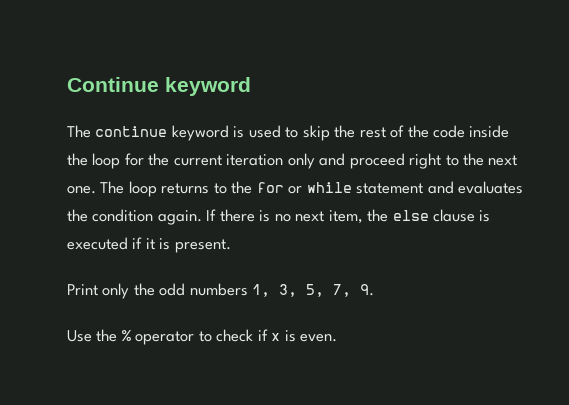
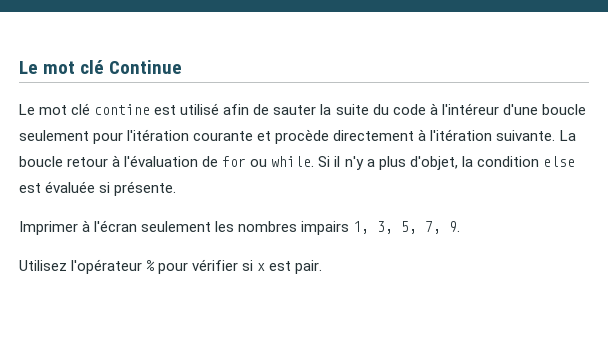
- Continue keyword
- The continue keyword is used to skip the rest of the code inside the loop for the current iteration only and proceed right to the next one. The loop returns to the for or while statement and evaluates the condition again. If there is no next item, the else clause is executed if it is present.
- Print only the odd numbers 1, 3, 5, 7, 9.
+ Le mot clé Continue
+ Le mot clé contine est utilisé afin de sauter la suite du code à l'intéreur d'une boucle seulement pour l'itération courante et procède directement à l'itération suivante. La boucle retour à l'évaluation de for ou while. Si il n'y a plus d'objet, la condition else est évaluée si présente.
+ Imprimer à l'écran seulement les nombres impairs 1, 3, 5, 7, 9.
- Use the % operator to check if x is even.
+ Utilisez l'opérateur % pour vérifier si x est pair.

